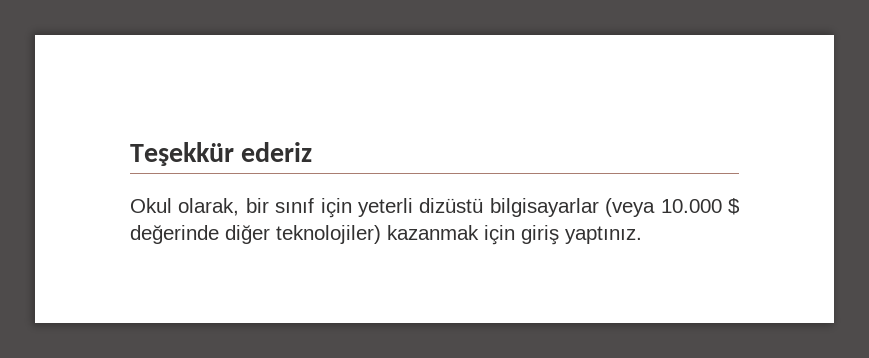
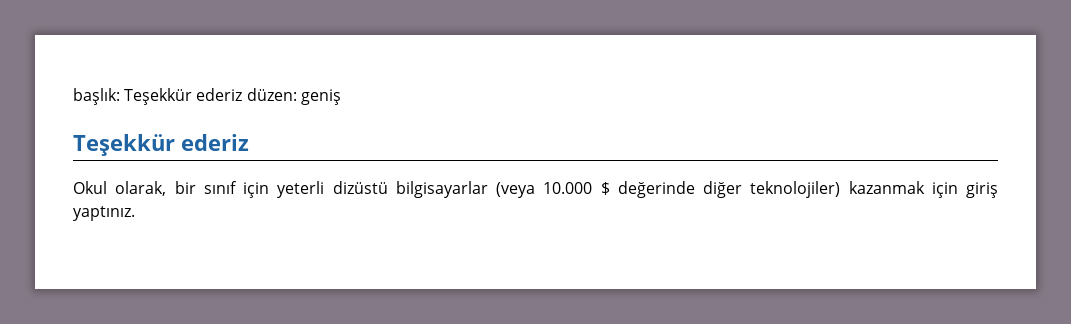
+ başlık: Teşekkür ederiz düzen: geniş

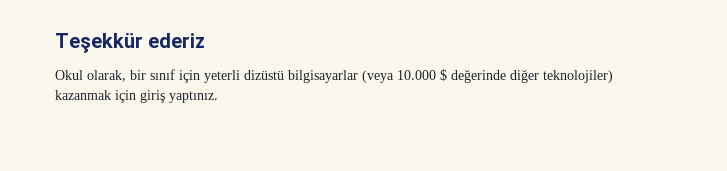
- başlık: Teşekkür ederiz düzen: geniş

